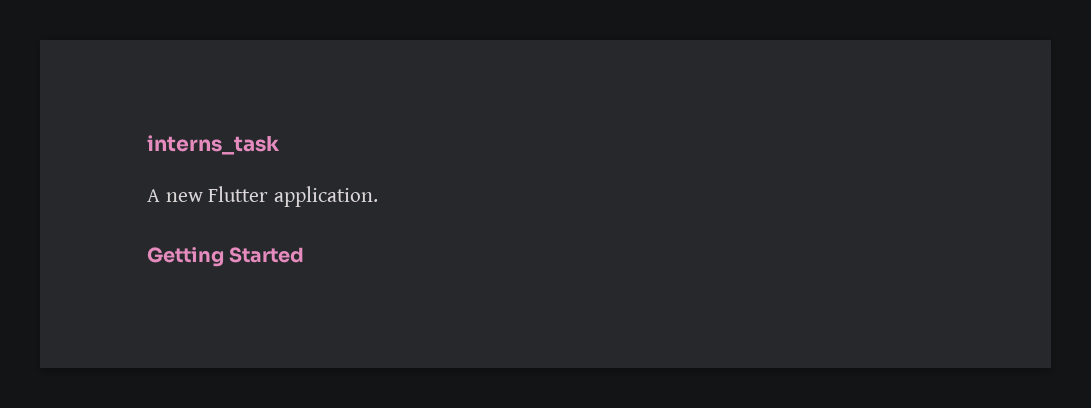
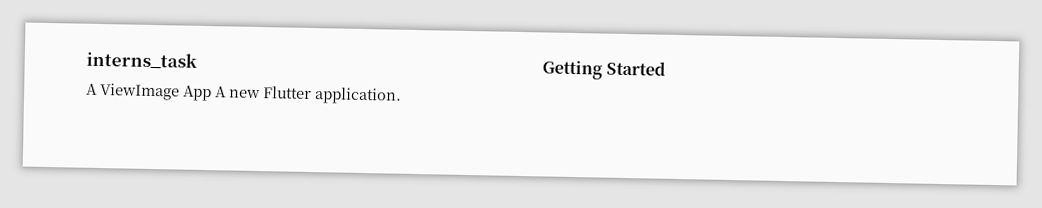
- A new Flutter application.
+ A ViewImage App A new Flutter application.

